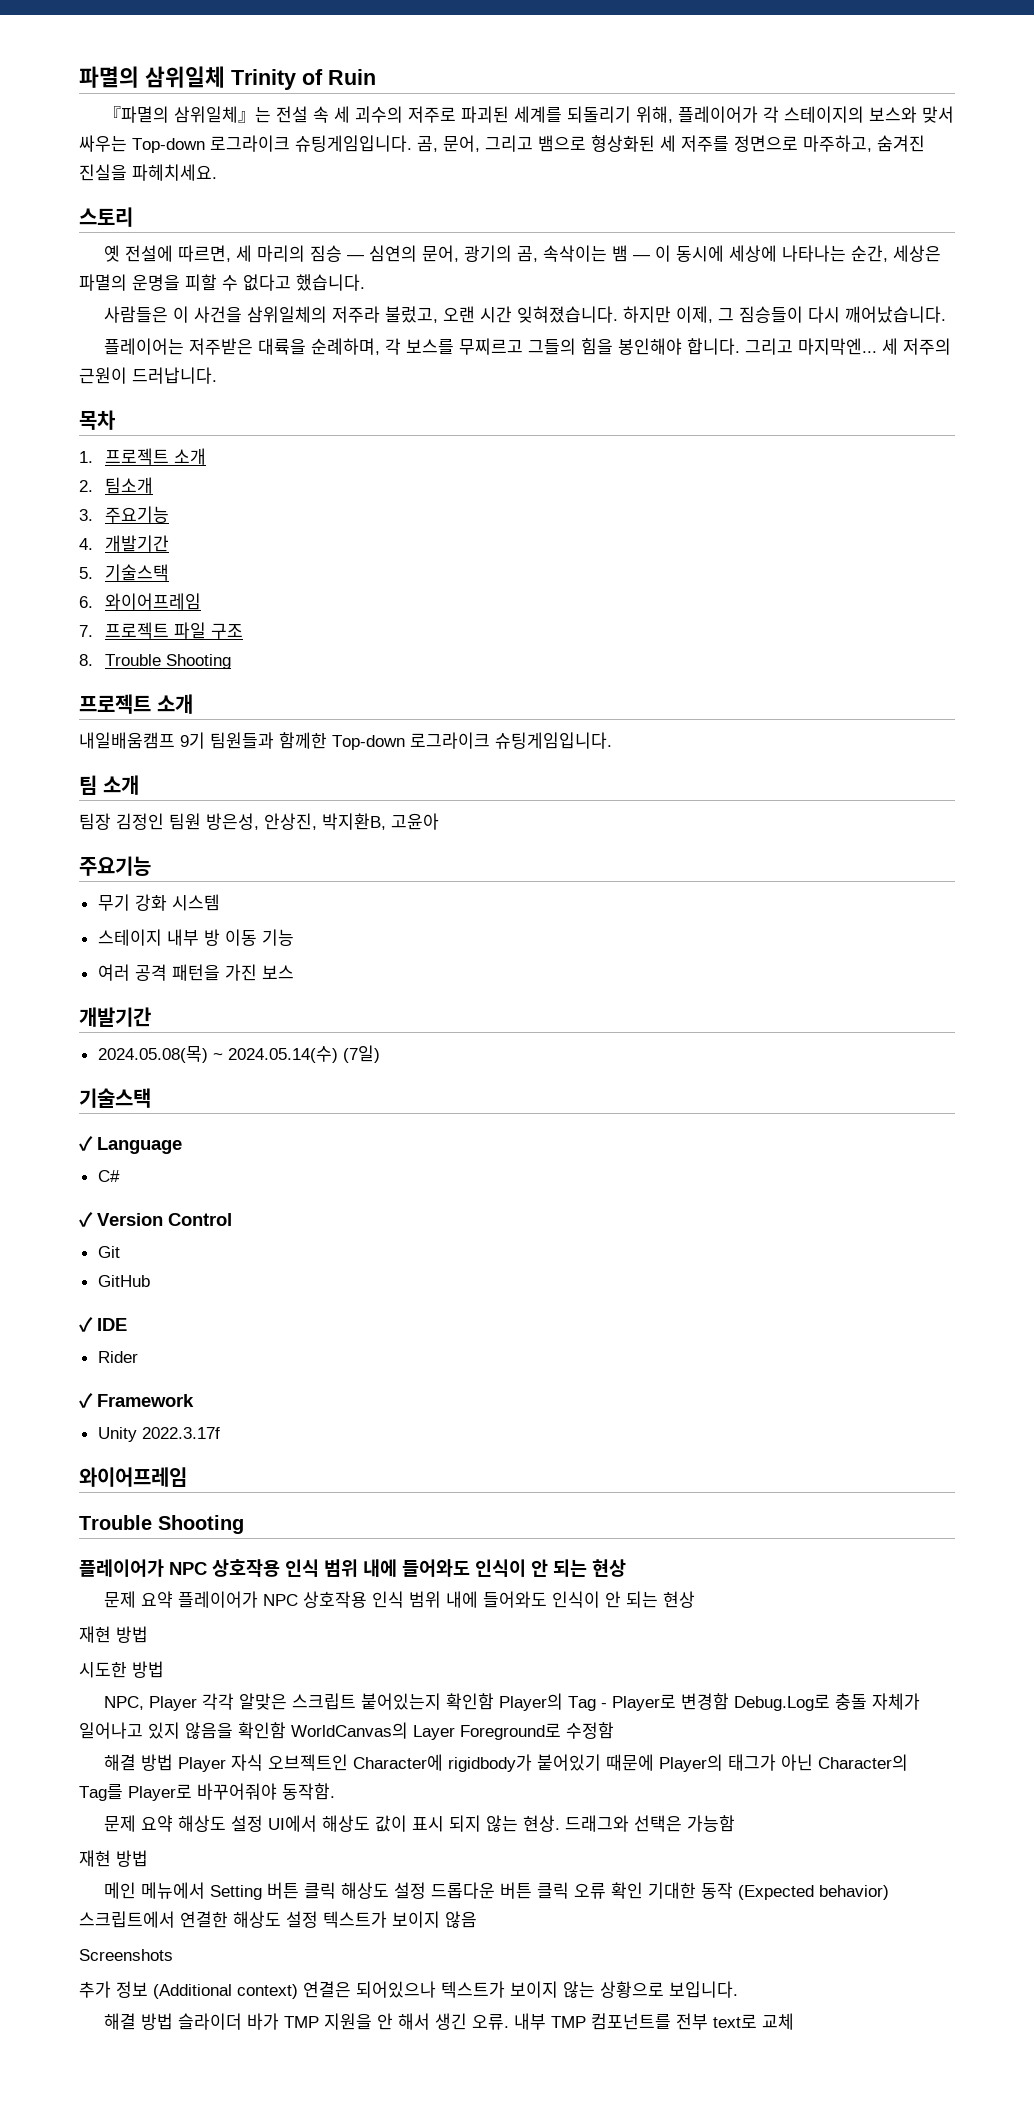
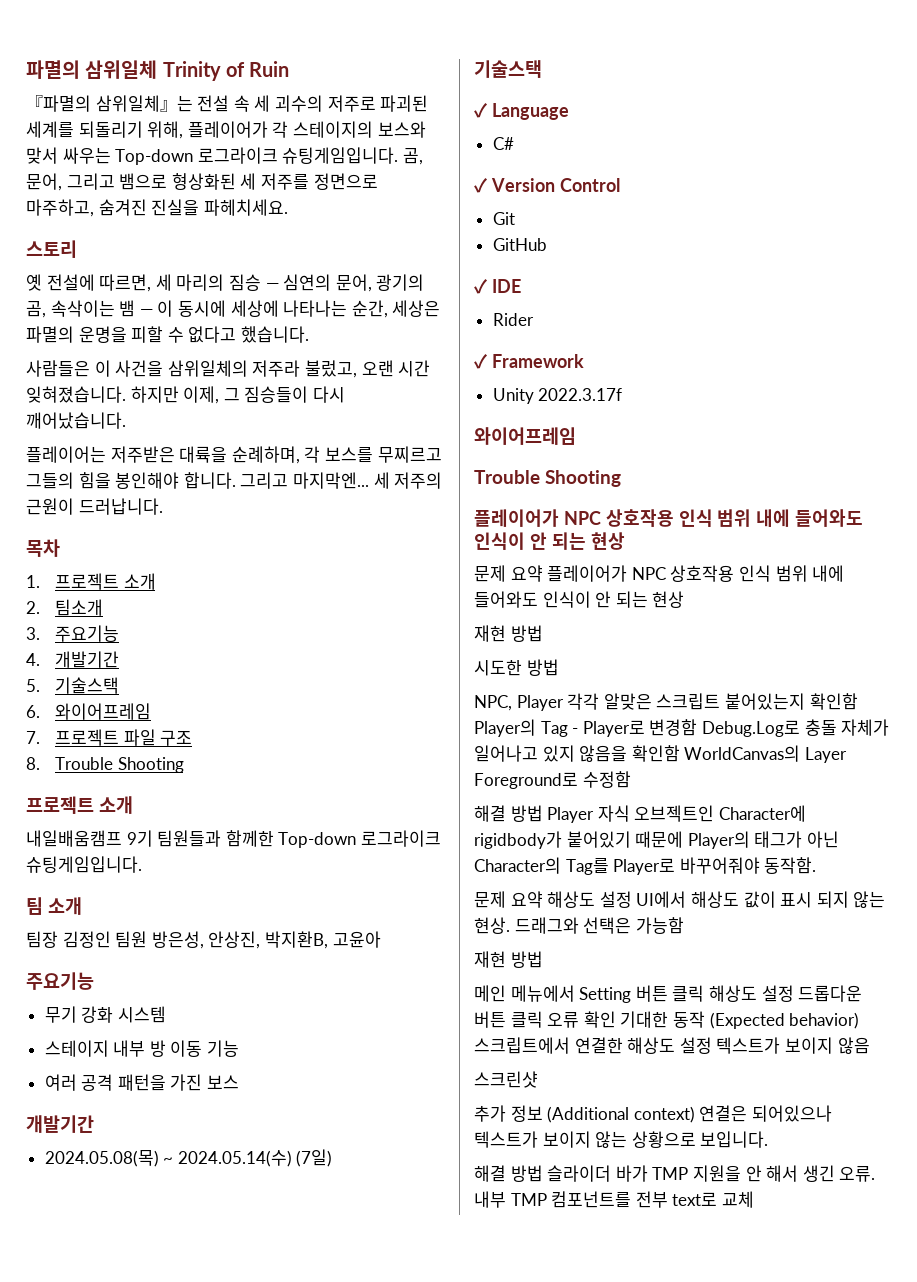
- Screenshots
+ 스크린샷

